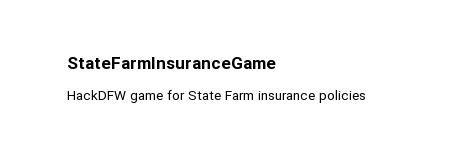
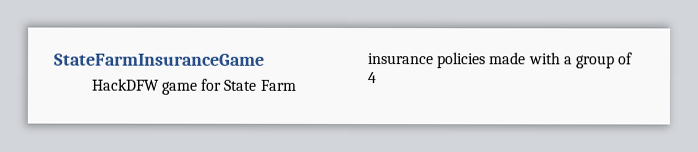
- HackDFW game for State Farm insurance policies
+ HackDFW game for State Farm insurance policies made with a group of 4

